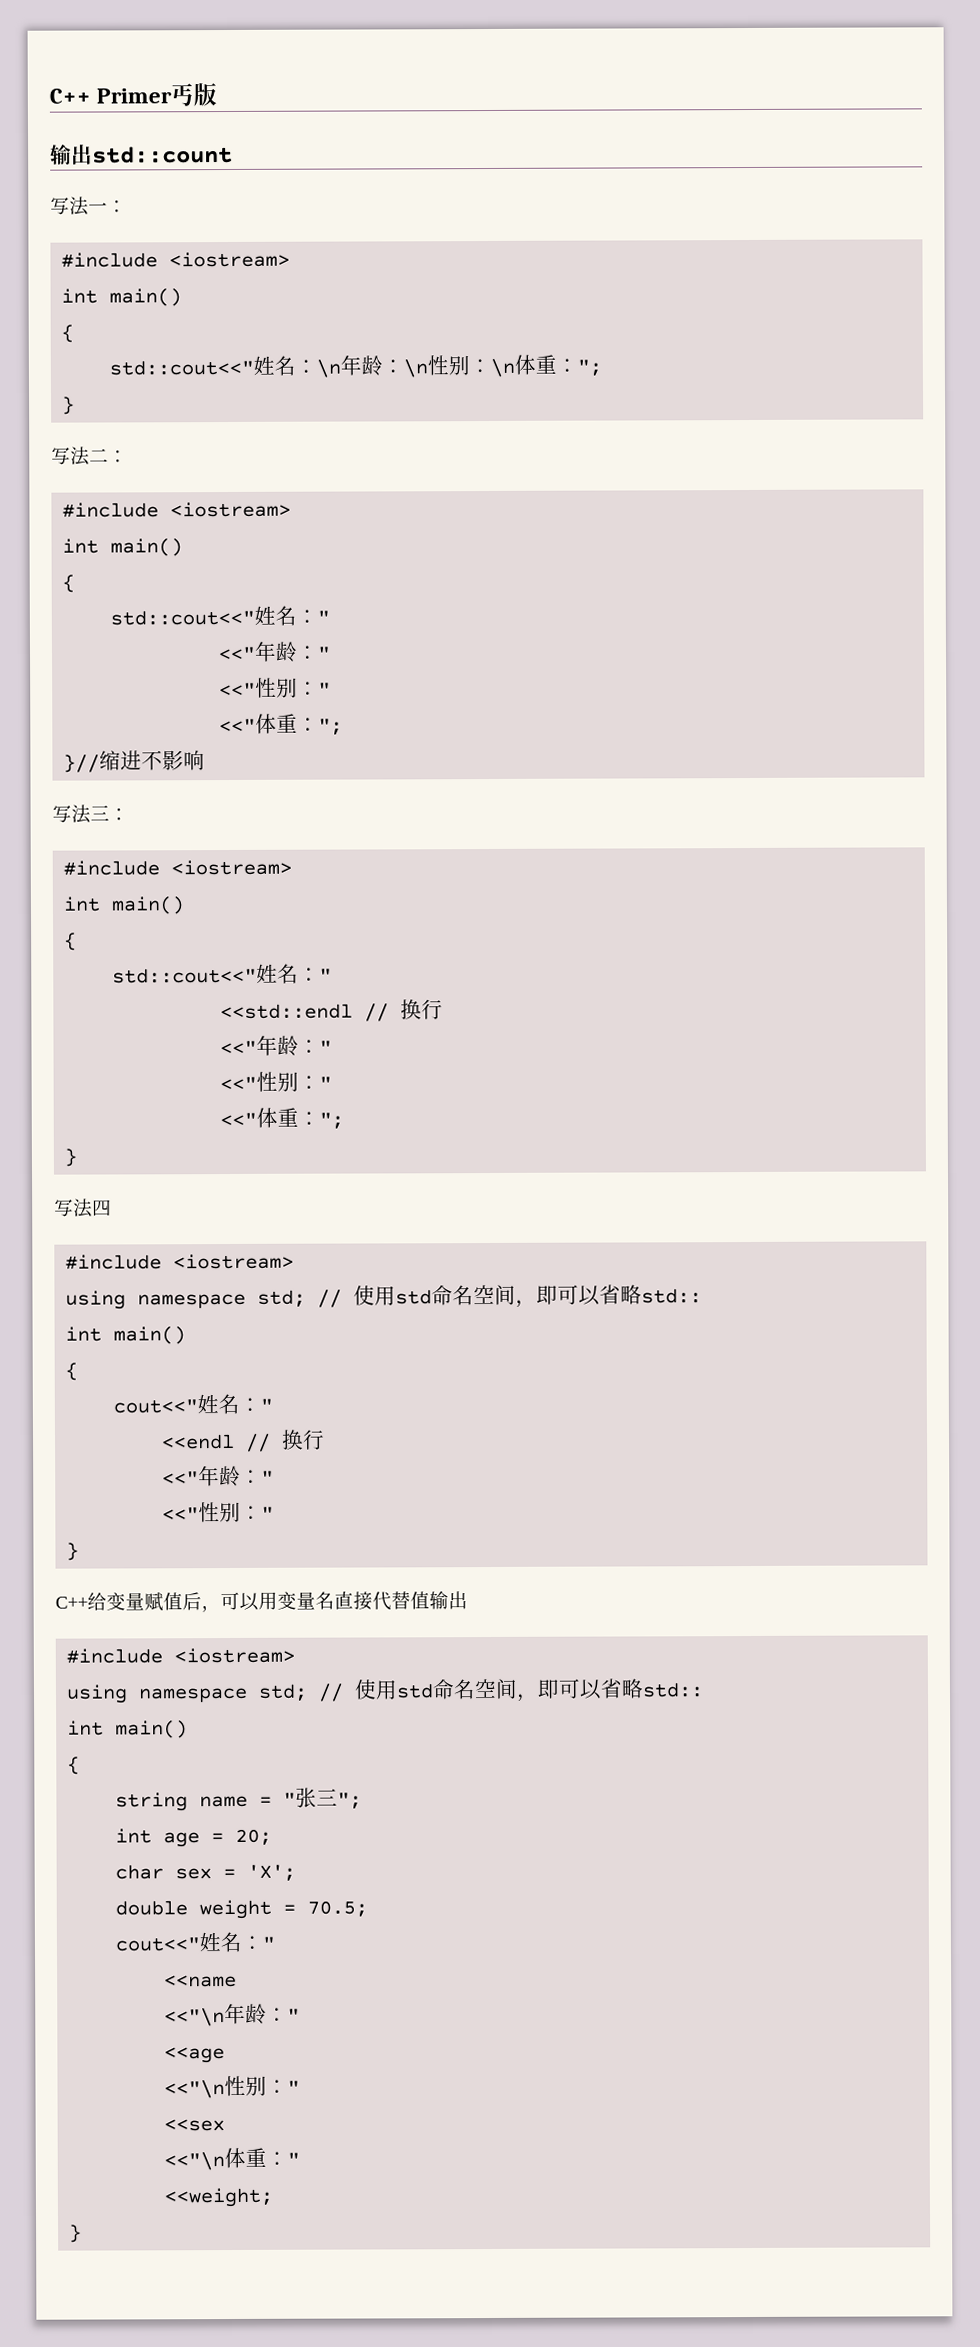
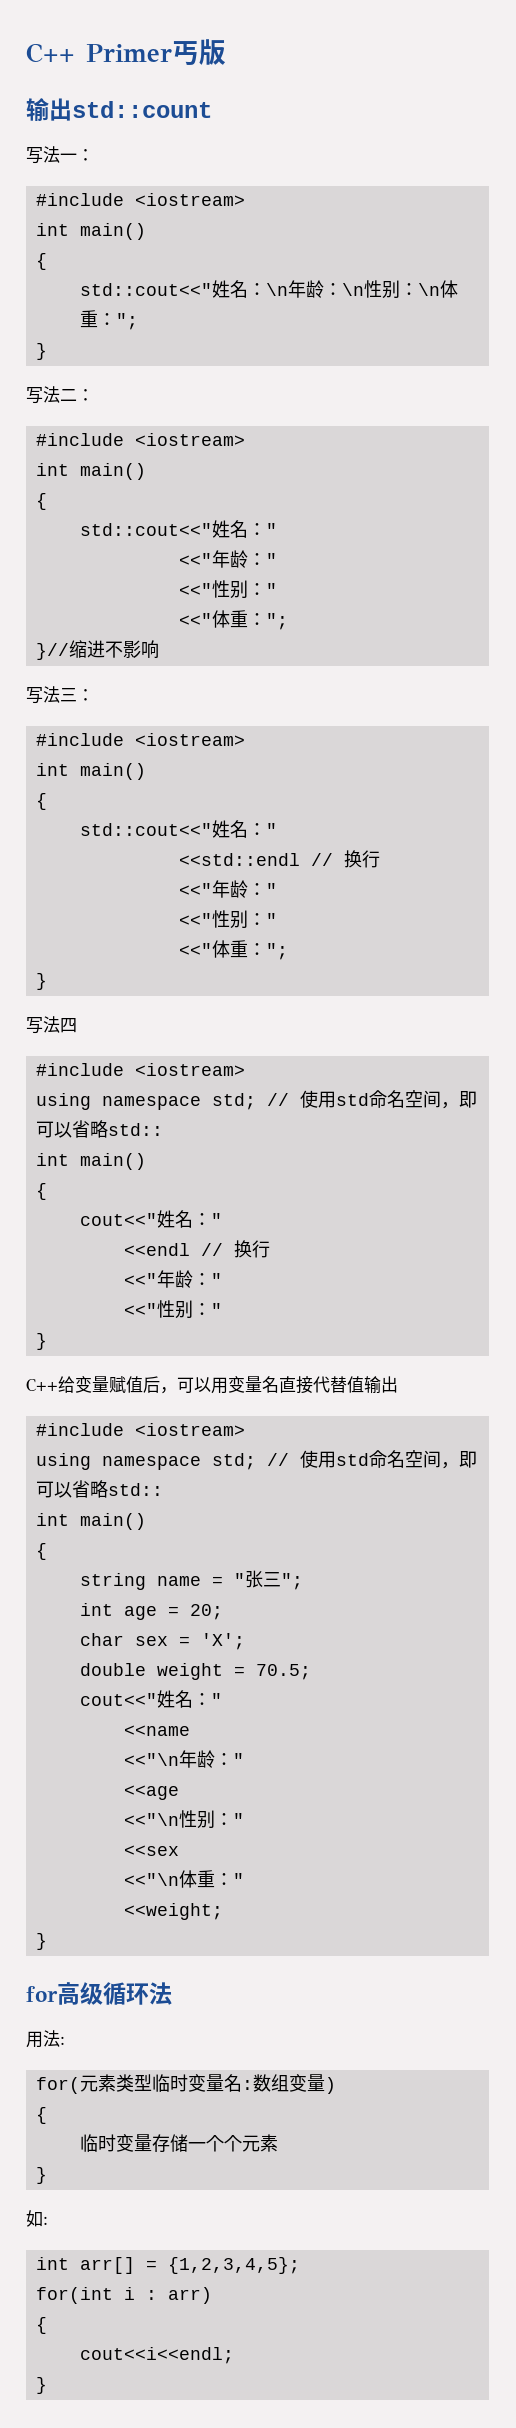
+ for高级循环法
+ 用法:
+ for(元素类型临时变量名:数组变量)
+ {
+ 临时变量存储一个个元素
+ }
+ 如:
+ int arr[] = {1,2,3,4,5};
+ for(int i : arr)
+ {
+ cout<<i<<endl;
+ }

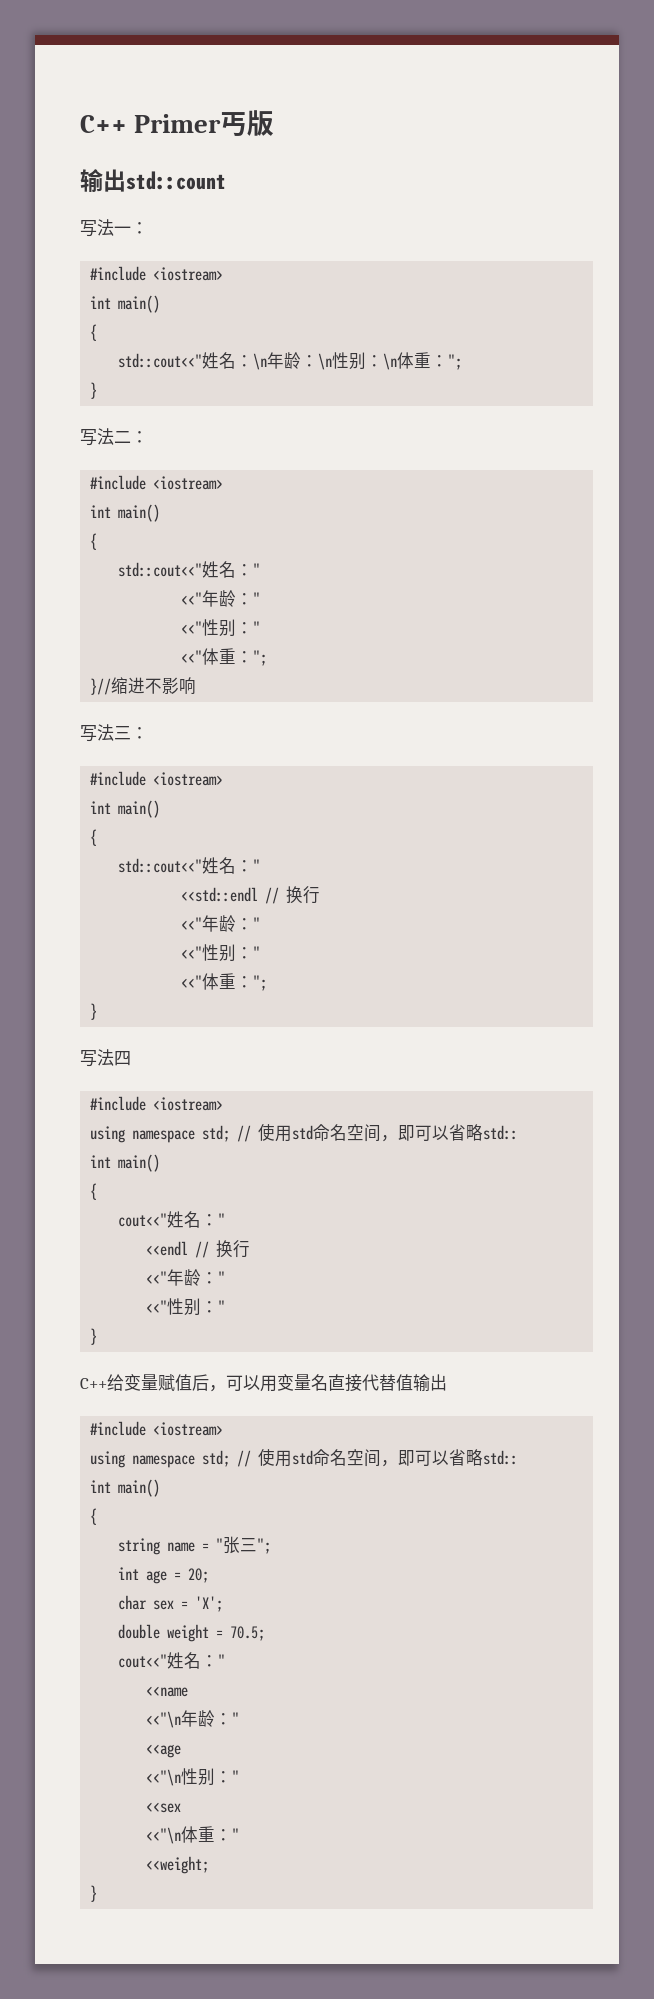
- for高级循环法
- 用法:
- for(元素类型临时变量名:数组变量)
- {
- 临时变量存储一个个元素
- }
- 如:
- int arr[] = {1,2,3,4,5};
- for(int i : arr)
- {
- cout<<i<<endl;
- }

